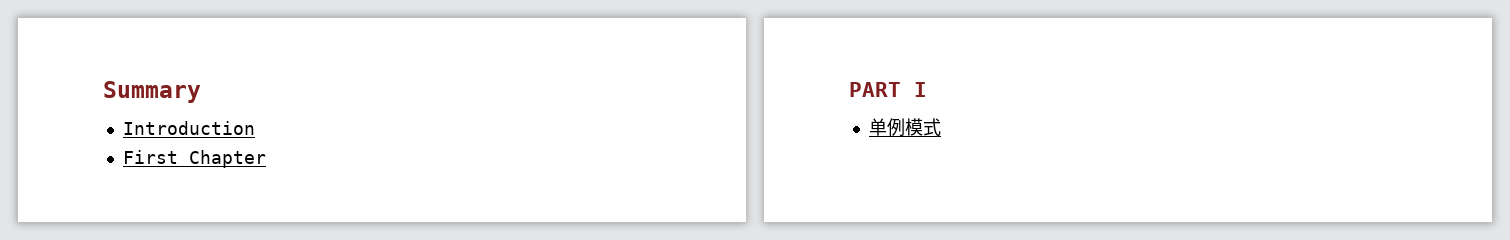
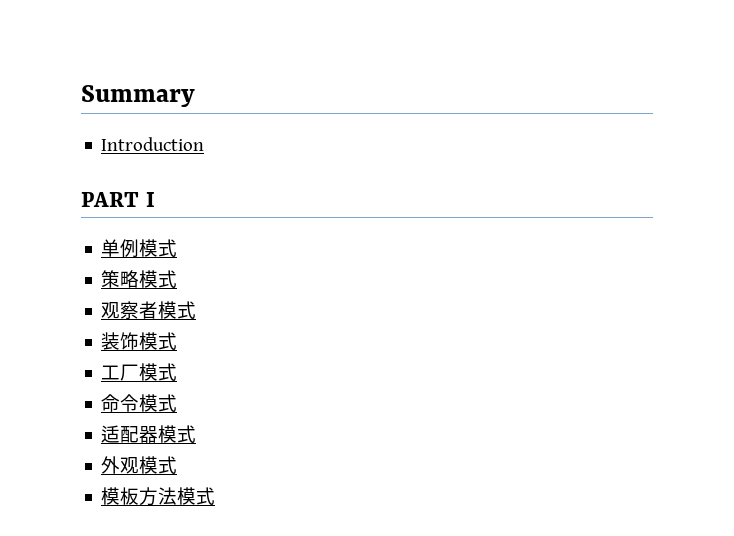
- First Chapter
+ 策略模式
+ 观察者模式
+ 装饰模式
+ 工厂模式
+ 命令模式
+ 适配器模式
+ 外观模式
+ 模板方法模式

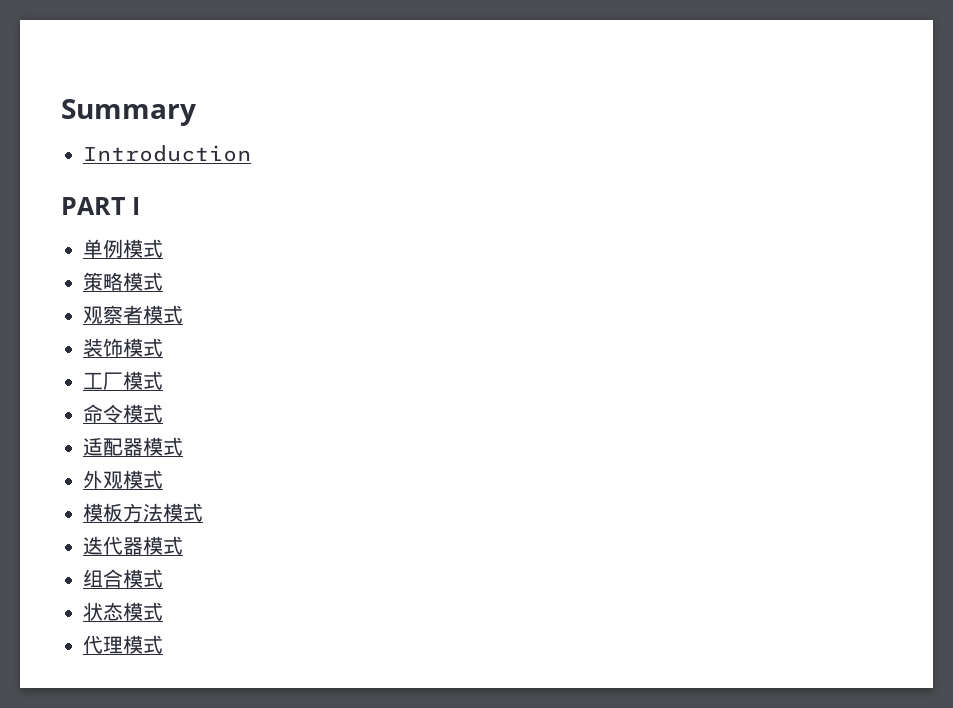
+ 迭代器模式
+ 组合模式
+ 状态模式
+ 代理模式

